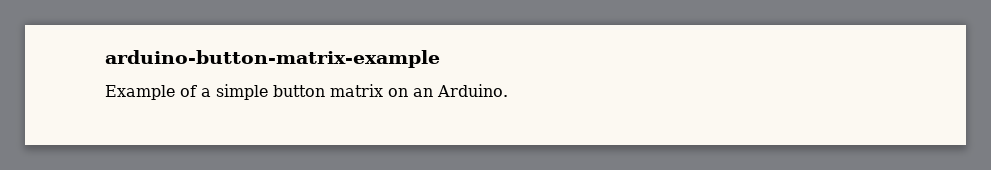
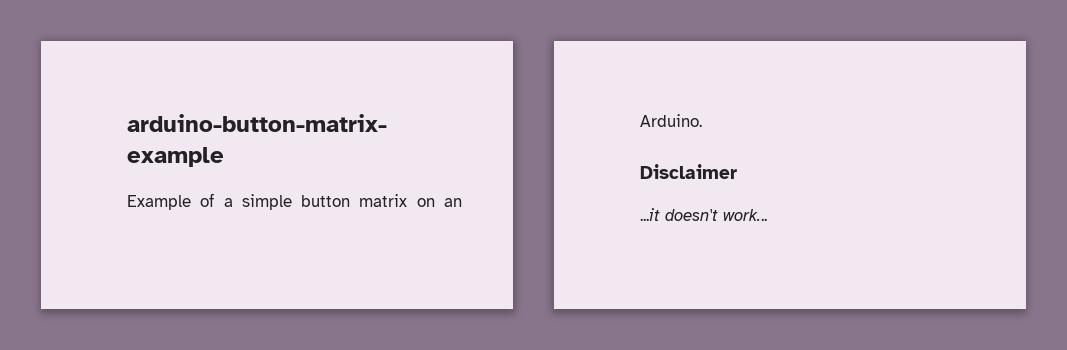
+ Disclaimer
+ ...it doesn't work...

